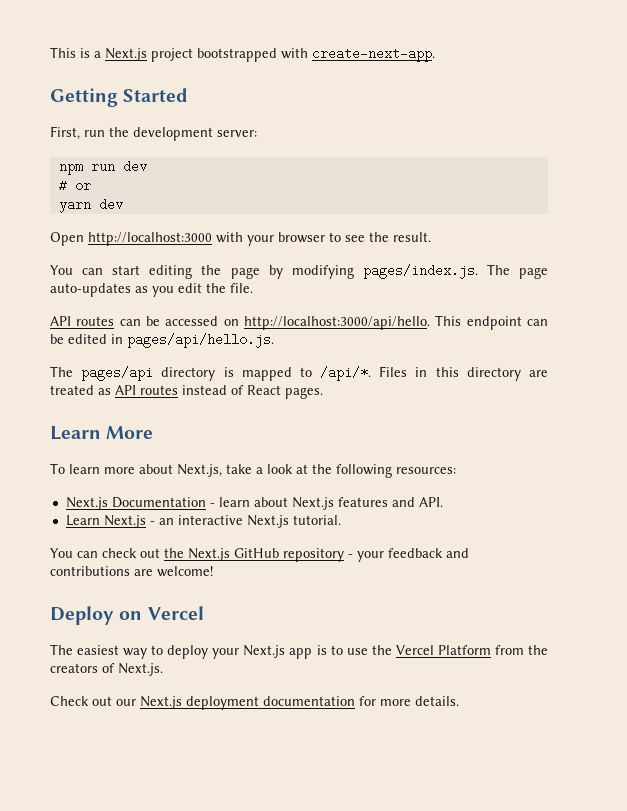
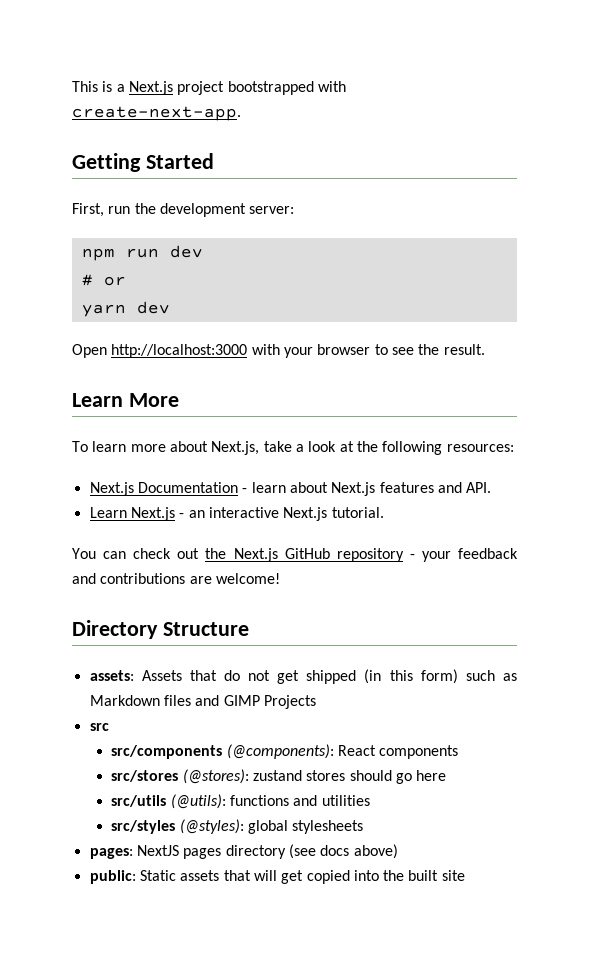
- You can start editing the page by modifying pages/index.js. The page auto-updates as you edit the file.
- API routes can be accessed on http://localhost:3000/api/hello. This endpoint can be edited in pages/api/hello.js.
- The pages/api directory is mapped to /api/*. Files in this directory are treated as API routes instead of React pages.
- Deploy on Vercel
- The easiest way to deploy your Next.js app is to use the Vercel Platform from the creators of Next.js.
- Check out our Next.js deployment documentation for more details.
+ Directory Structure
+ assets: Assets that do not get shipped (in this form) such as Markdown files and GIMP Projects
+ src
+ src/components (@components): React components
+ src/stores (@stores): zustand stores should go here
+ src/utils (@utils): functions and utilities
+ src/styles (@styles): global stylesheets
+ pages: NextJS pages directory (see docs above)
+ public: Static assets that will get copied into the built site

